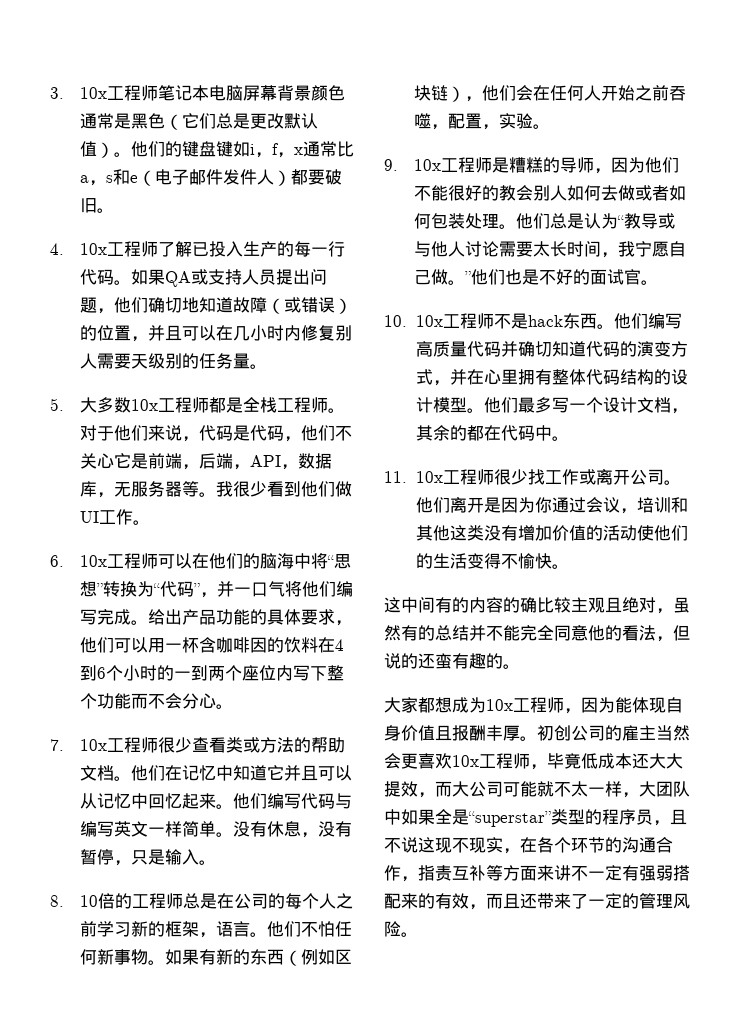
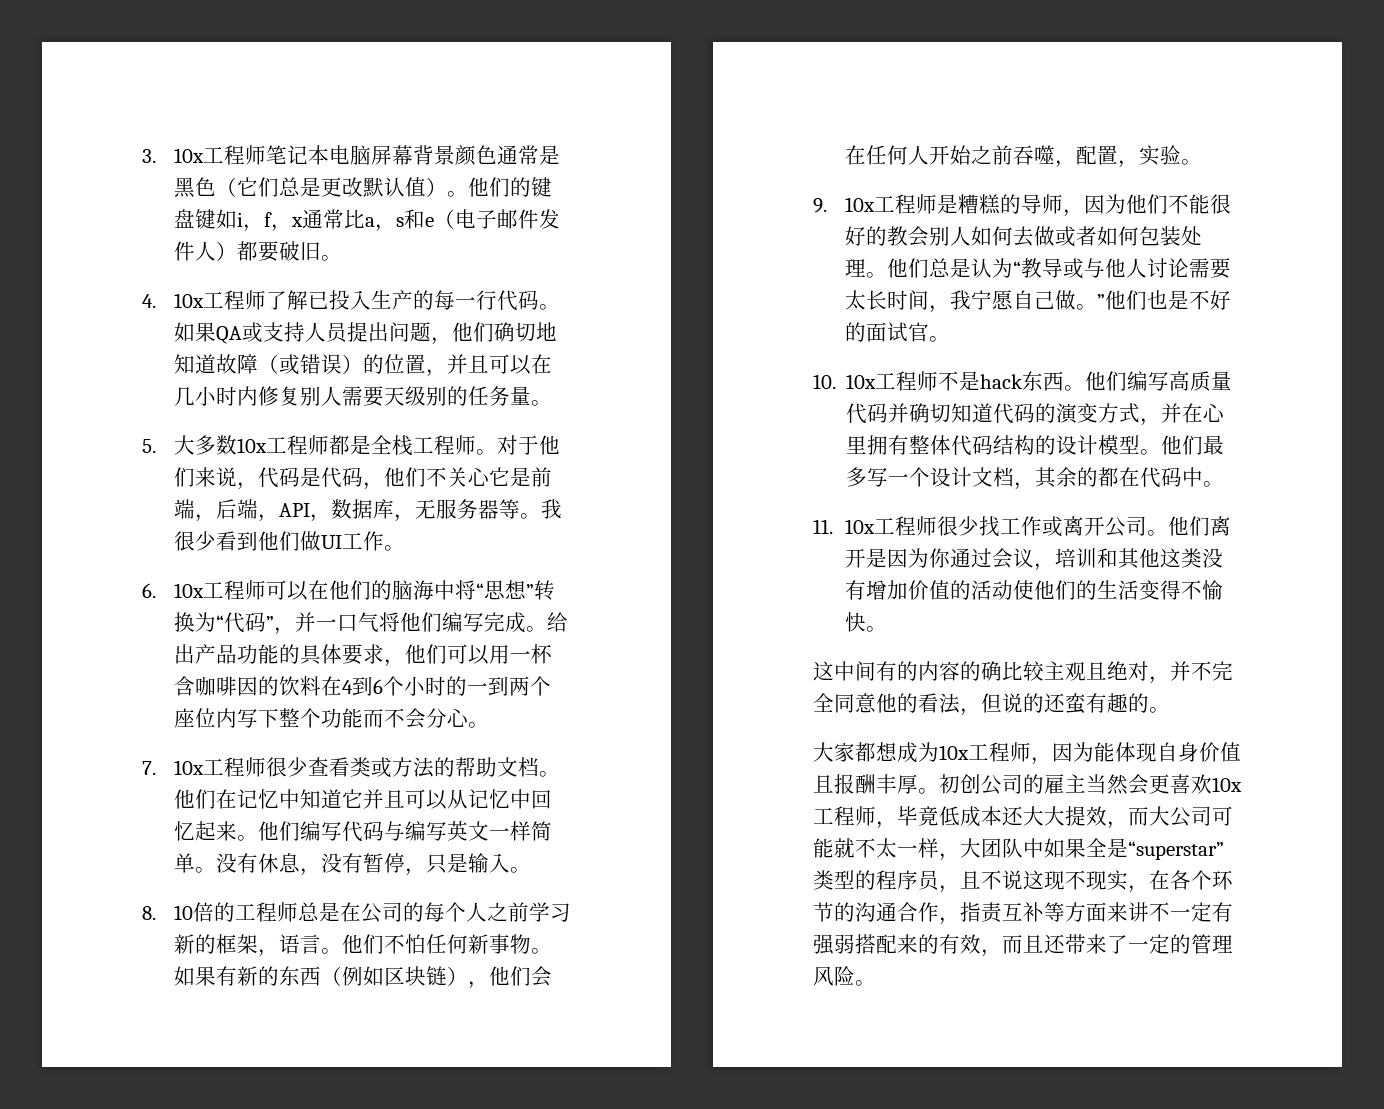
- 这中间有的内容的确比较主观且绝对，虽然有的总结并不能完全同意他的看法，但说的还蛮有趣的。
+ 这中间有的内容的确比较主观且绝对，并不完全同意他的看法，但说的还蛮有趣的。

